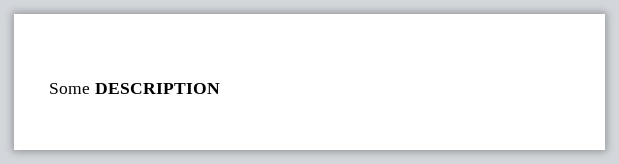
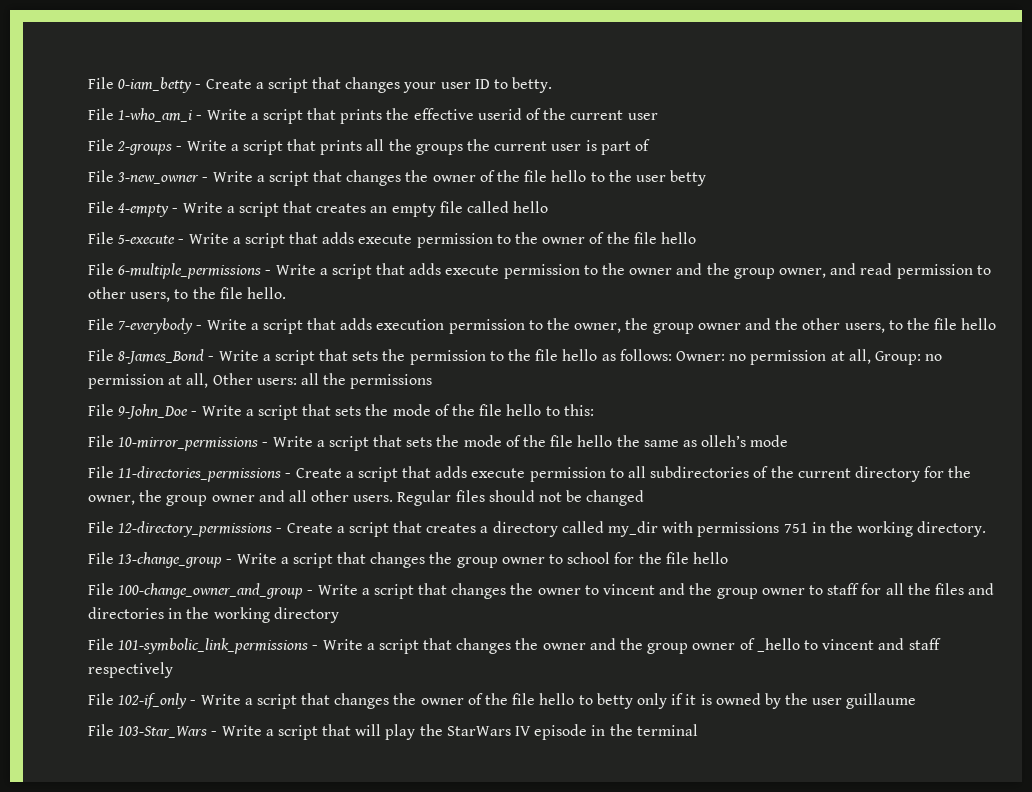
- Some DESCRIPTION
+ File 0-iam_betty - Create a script that changes your user ID to betty.
+ File 1-who_am_i - Write a script that prints the effective userid of the current user
+ File 2-groups - Write a script that prints all the groups the current user is part of
+ File 3-new_owner - Write a script that changes the owner of the file hello to the user betty
+ File 4-empty - Write a script that creates an empty file called hello
+ File 5-execute - Write a script that adds execute permission to the owner of the file hello
+ File 6-multiple_permissions - Write a script that adds execute permission to the owner and the group owner, and read permission to other users, to the file hello.
+ File 7-everybody - Write a script that adds execution permission to the owner, the group owner and the other users, to the file hello
+ File 8-James_Bond - Write a script that sets the permission to the file hello as follows: Owner: no permission at all, Group: no permission at all, Other users: all the permissions
+ File 9-John_Doe - Write a script that sets the mode of the file hello to this:
+ File 10-mirror_permissions - Write a script that sets the mode of the file hello the same as olleh’s mode
+ File 11-directories_permissions - Create a script that adds execute permission to all subdirectories of the current directory for the owner, the group owner and all other users. Regular files should not be changed
+ File 12-directory_permissions - Create a script that creates a directory called my_dir with permissions 751 in the working directory.
+ File 13-change_group - Write a script that changes the group owner to school for the file hello
+ File 100-change_owner_and_group - Write a script that changes the owner to vincent and the group owner to staff for all the files and directories in the working directory
+ File 101-symbolic_link_permissions - Write a script that changes the owner and the group owner of _hello to vincent and staff respectively
+ File 102-if_only - Write a script that changes the owner of the file hello to betty only if it is owned by the user guillaume
+ File 103-Star_Wars - Write a script that will play the StarWars IV episode in the terminal

